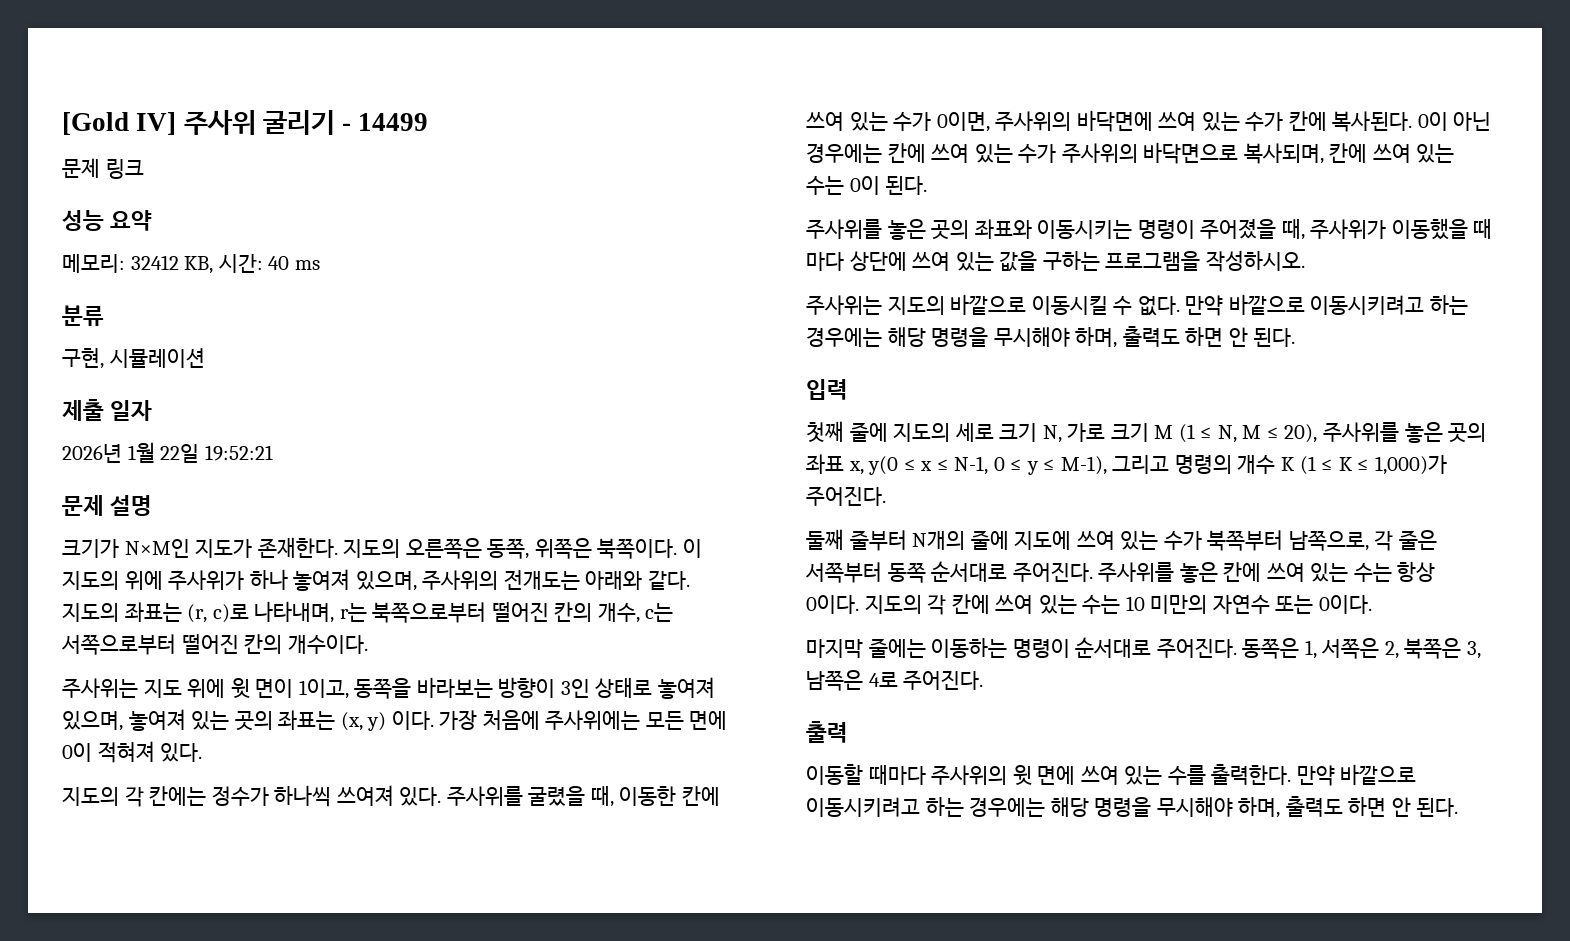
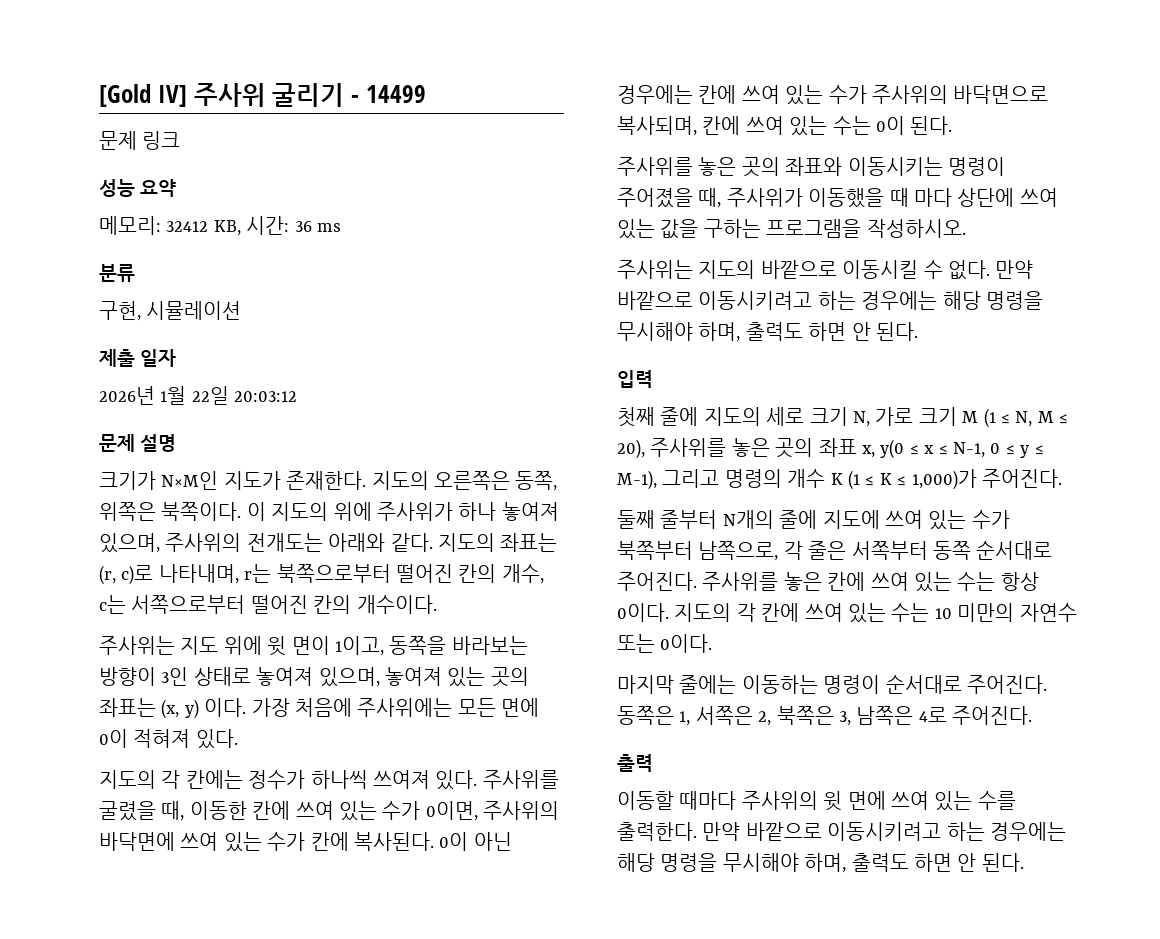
- 메모리: 32412 KB, 시간: 40 ms
+ 메모리: 32412 KB, 시간: 36 ms
- 2026년 1월 22일 19:52:21
+ 2026년 1월 22일 20:03:12

